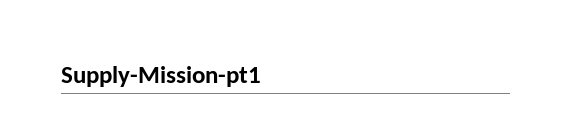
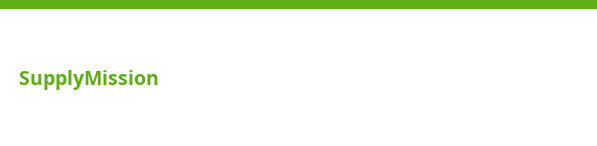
- Supply-Mission-pt1
+ SupplyMission

